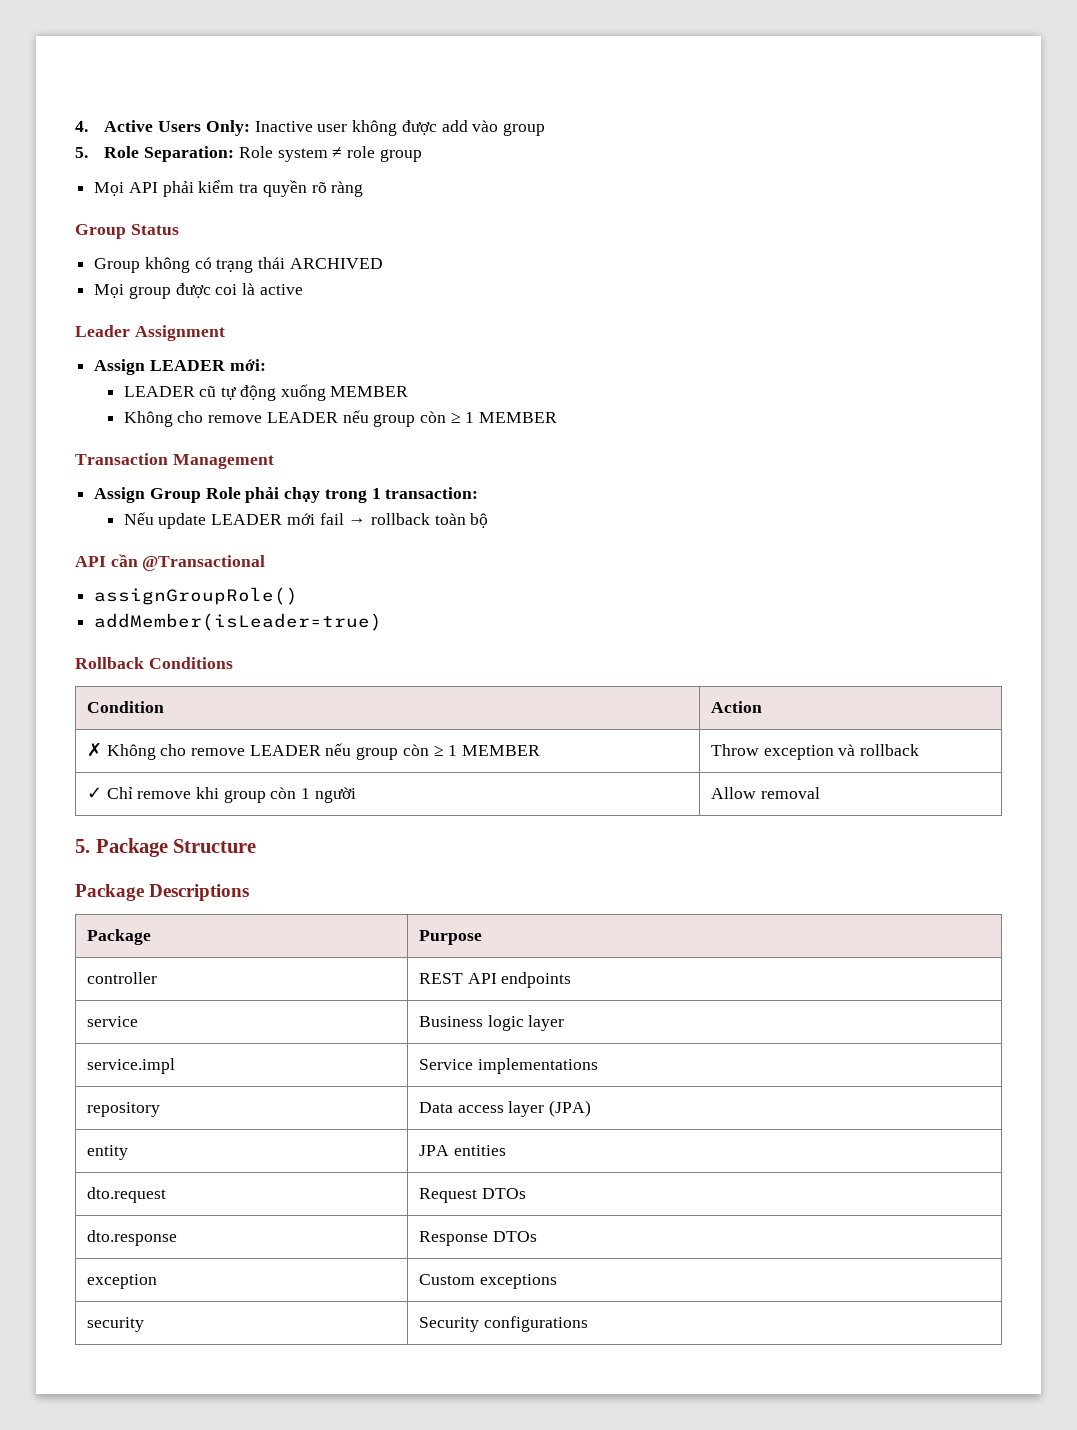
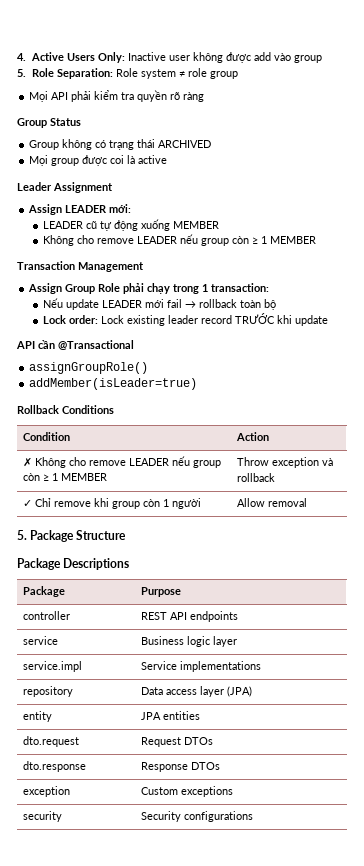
+ Lock order: Lock existing leader record TRƯỚC khi update

